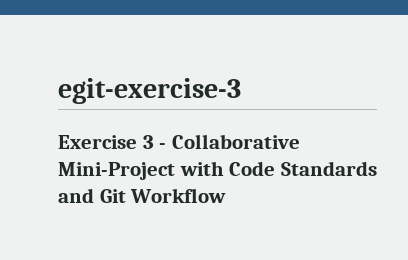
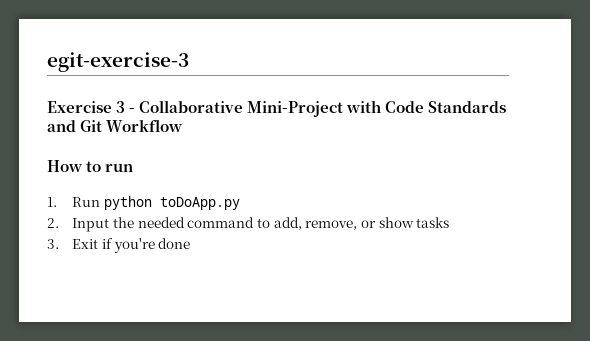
+ How to run
+ 1. Run python toDoApp.py
+ 2. Input the needed command to add, remove, or show tasks
+ 3. Exit if you're done

